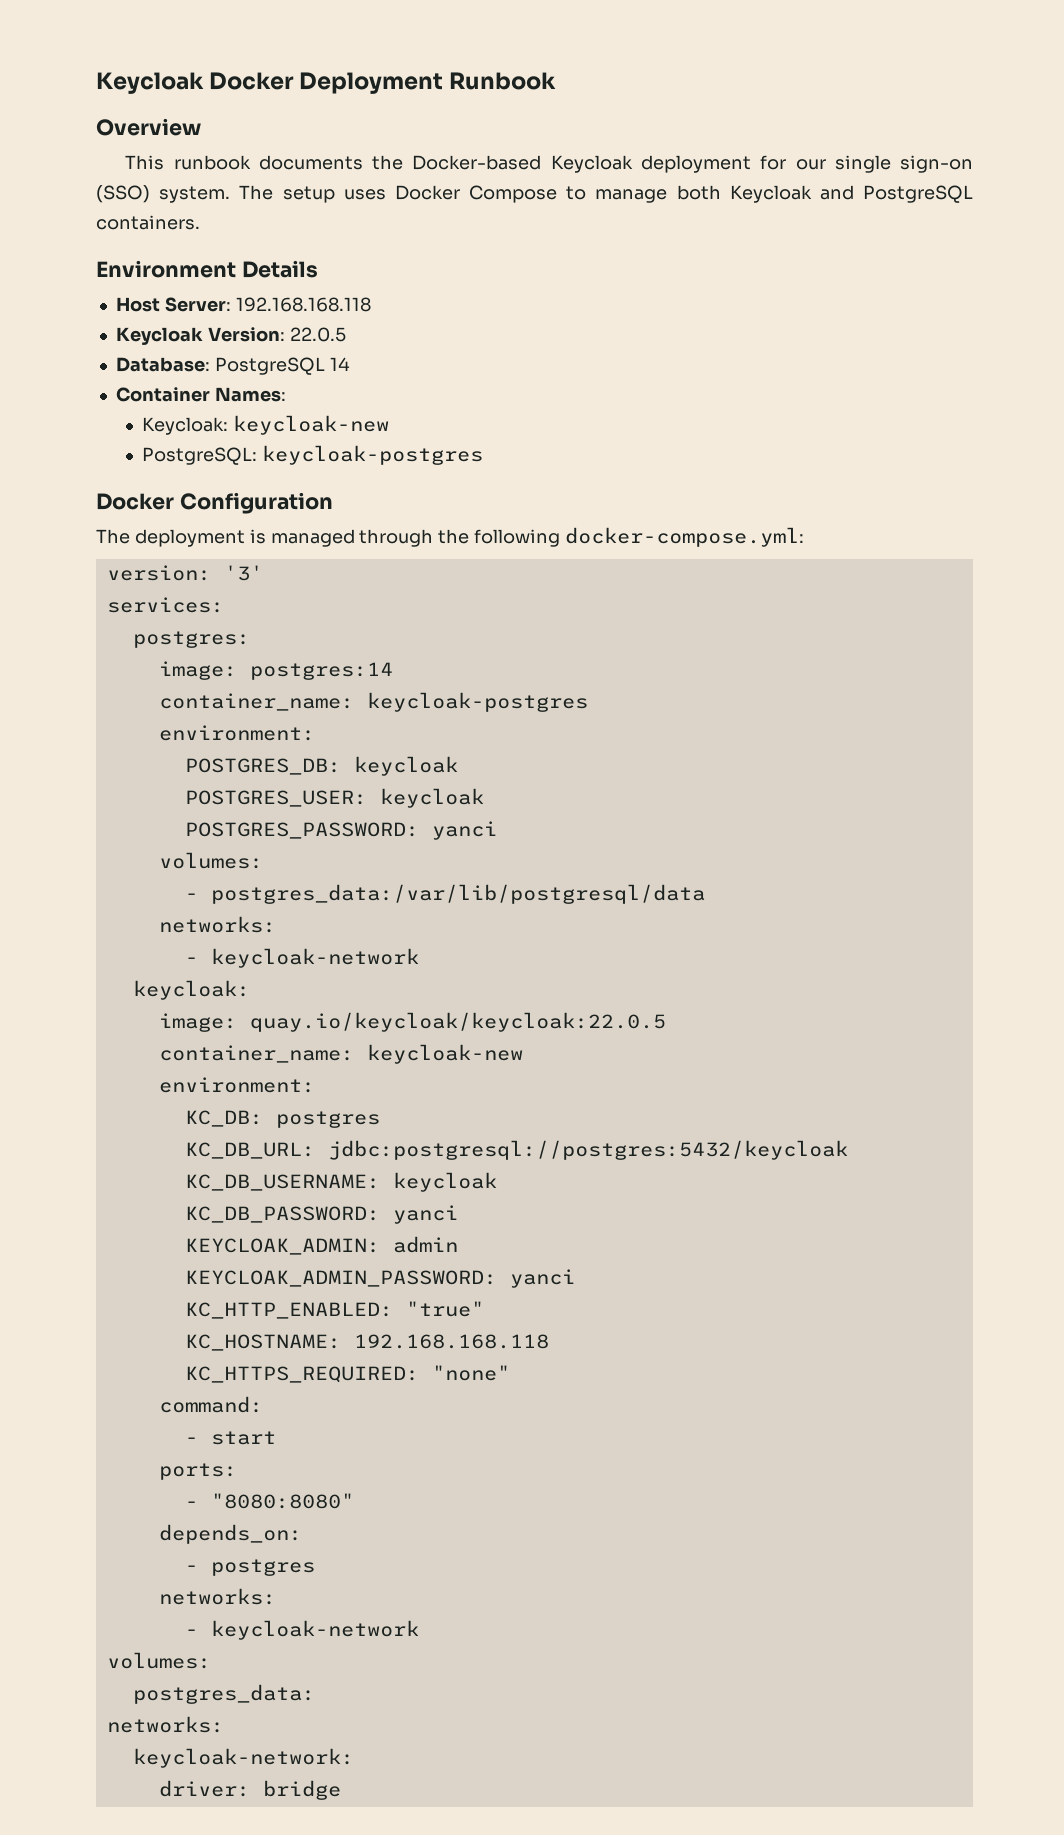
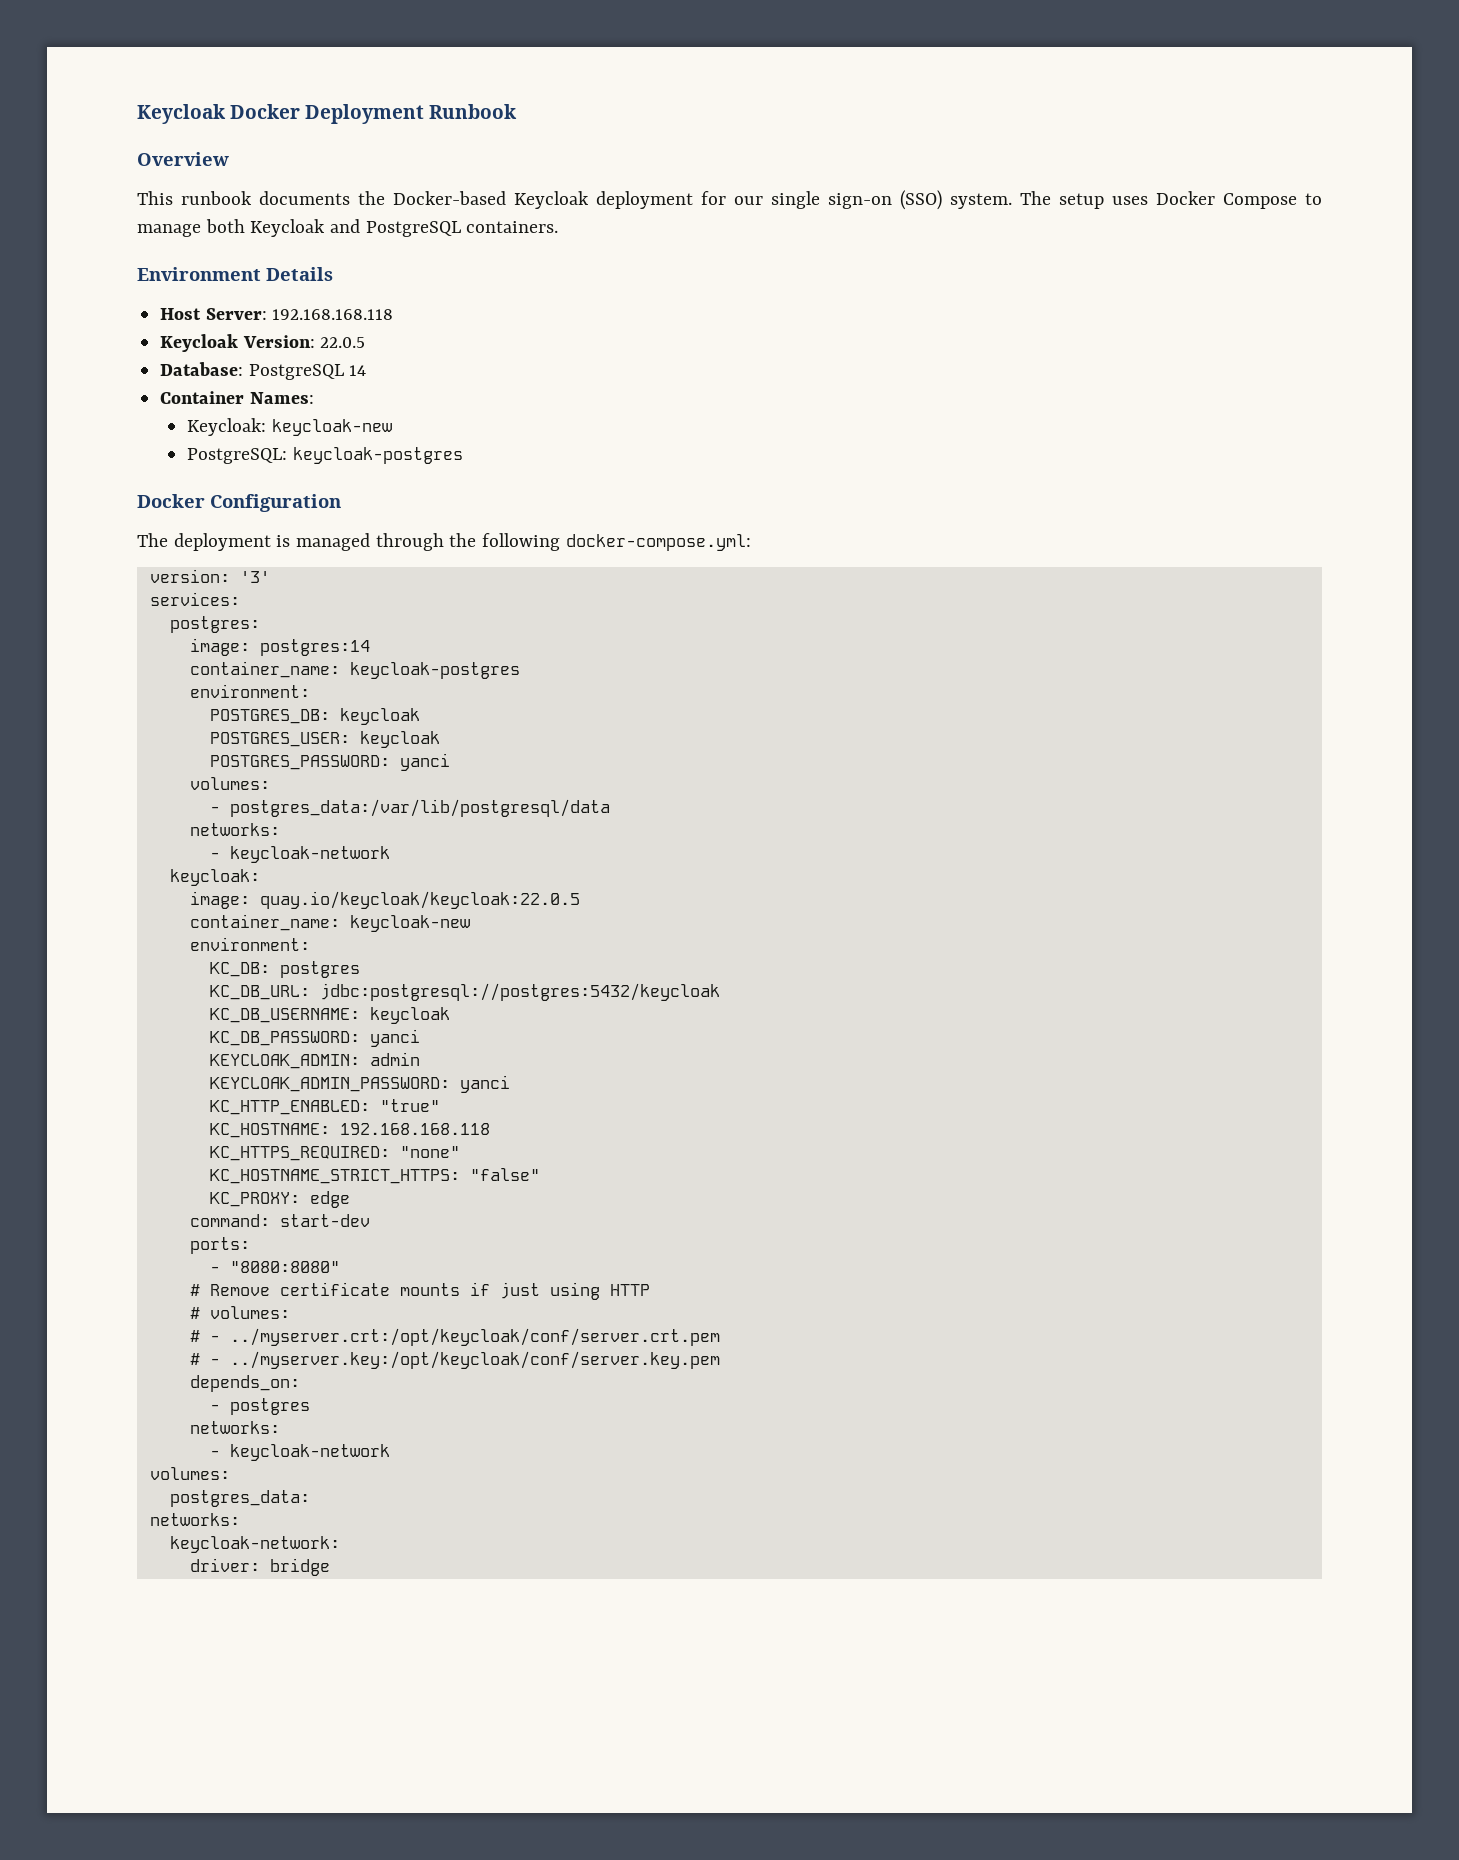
+ KC_HOSTNAME_STRICT_HTTPS: "false"
+ KC_PROXY: edge
- command:
- - start
+ command: start-dev
+ # Remove certificate mounts if just using HTTP
+ # volumes:
+ # - ../myserver.crt:/opt/keycloak/conf/server.crt.pem
+ # - ../myserver.key:/opt/keycloak/conf/server.key.pem

